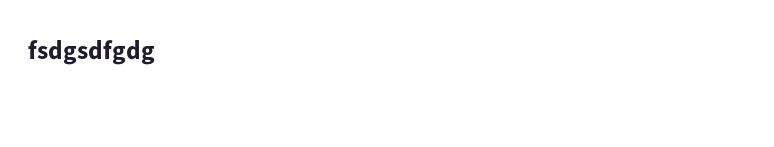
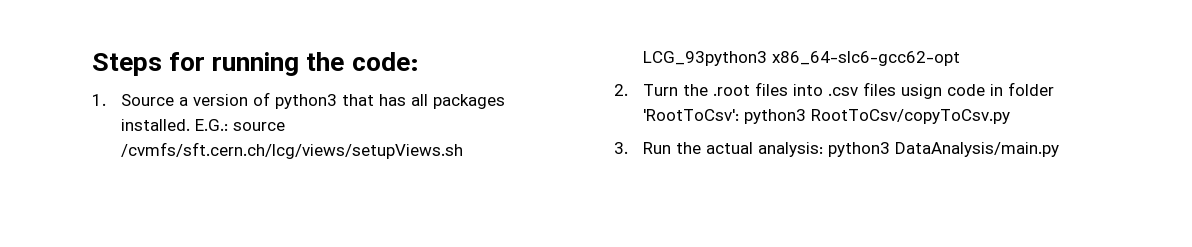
- fsdgsdfgdg
+ Steps for running the code:
+ 1. Source a version of python3 that has all packages installed. E.G.: source /cvmfs/sft.cern.ch/lcg/views/setupViews.sh LCG_93python3 x86_64-slc6-gcc62-opt
+ 2. Turn the .root files into .csv files usign code in folder 'RootToCsv': python3 RootToCsv/copyToCsv.py
+ 3. Run the actual analysis: python3 DataAnalysis/main.py

